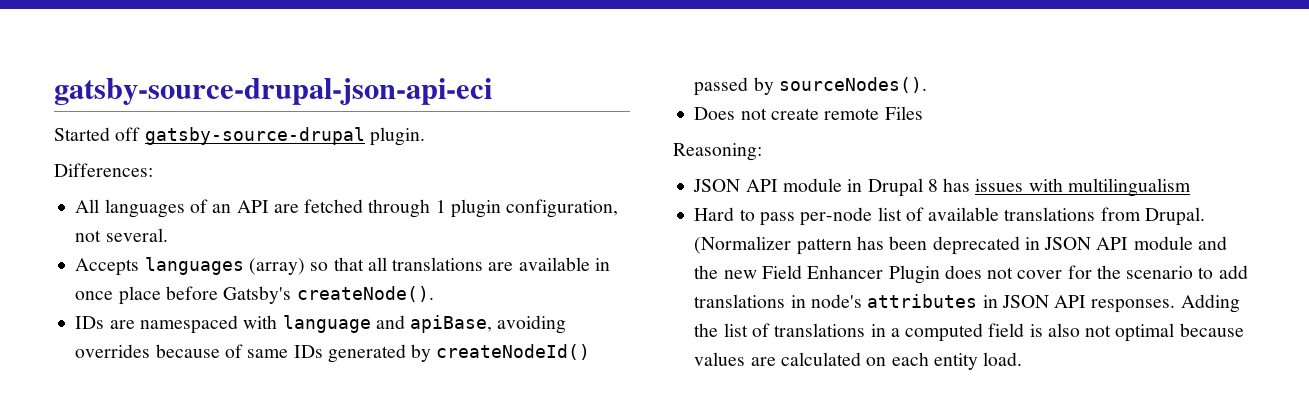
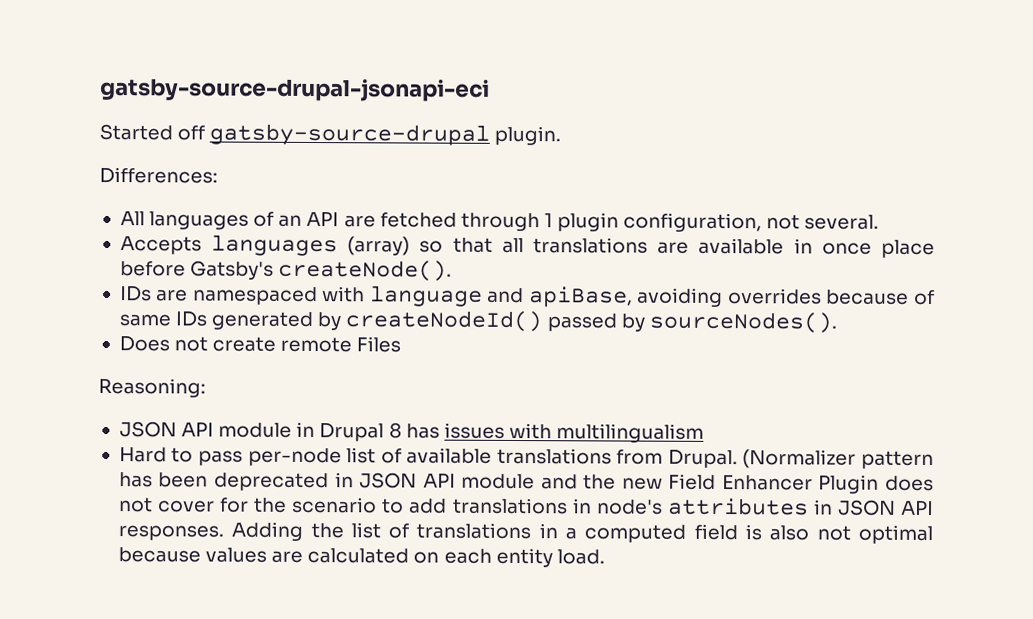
- gatsby-source-drupal-json-api-eci
+ gatsby-source-drupal-jsonapi-eci

